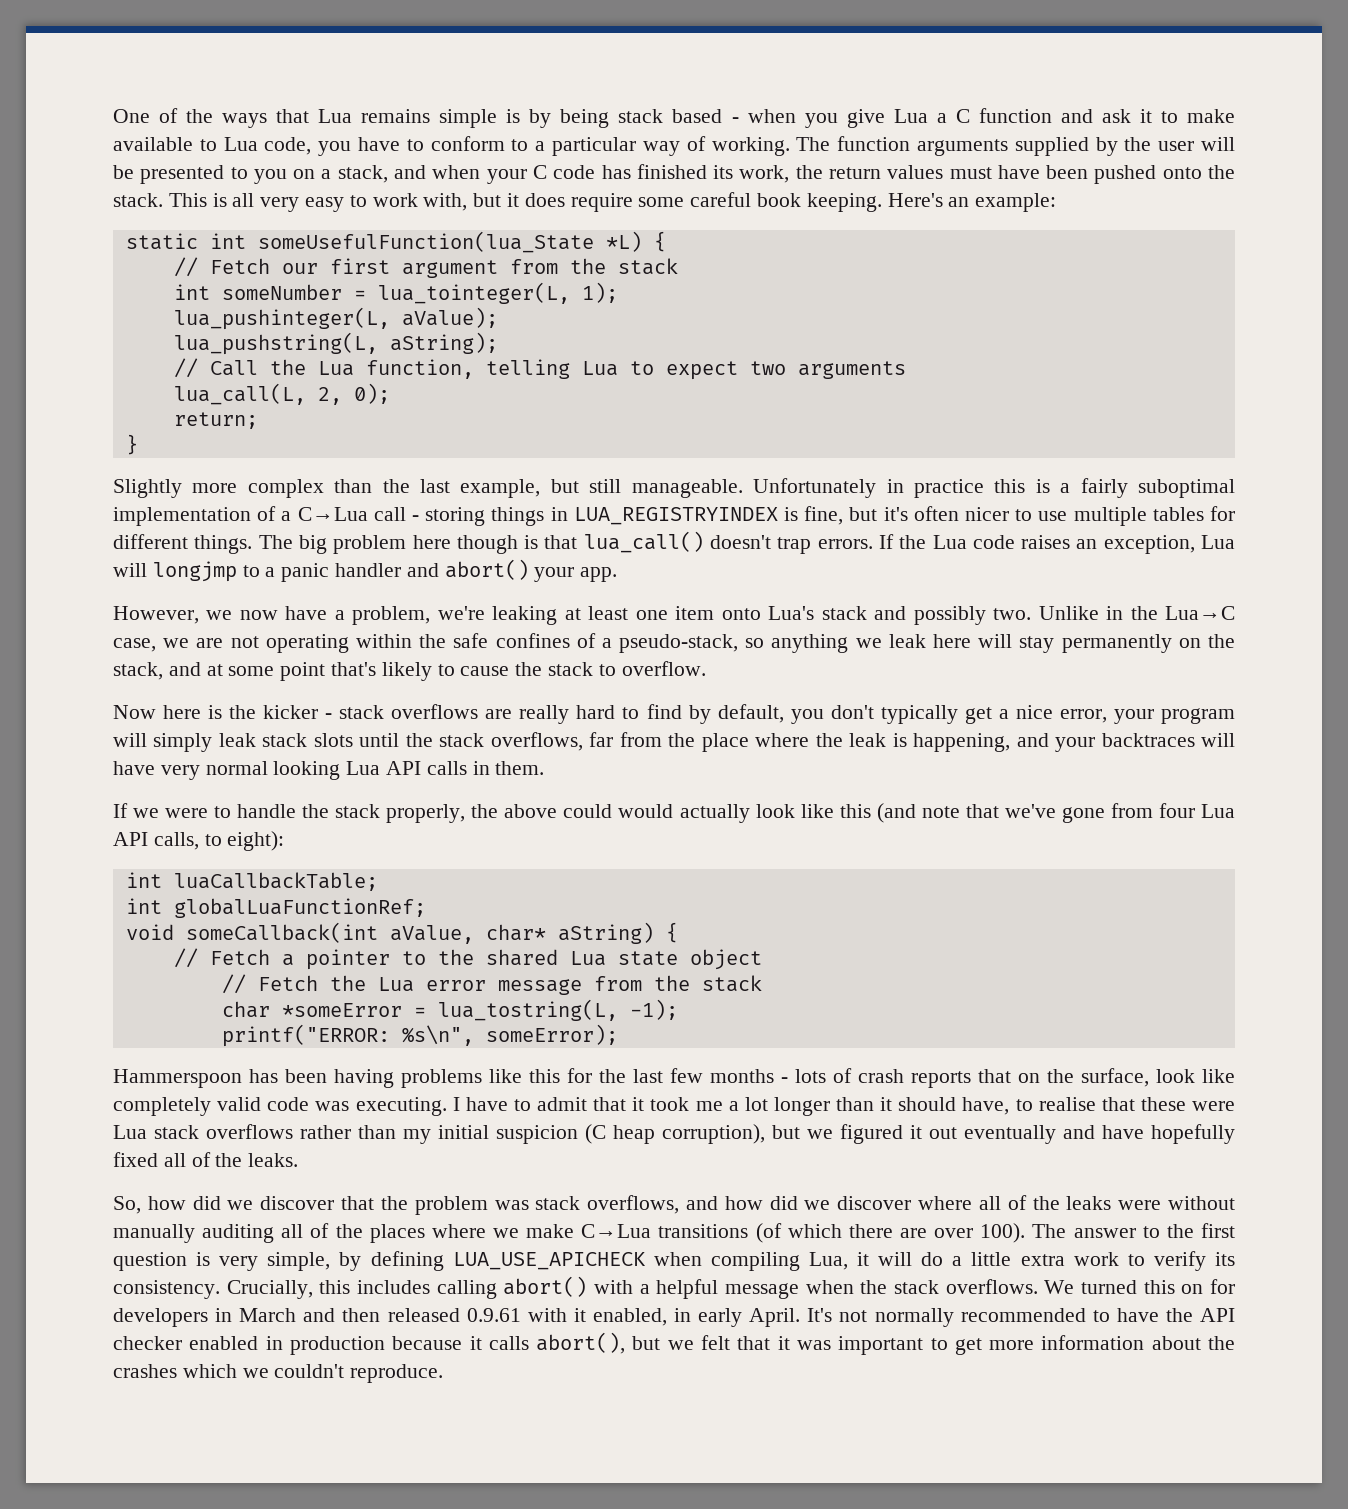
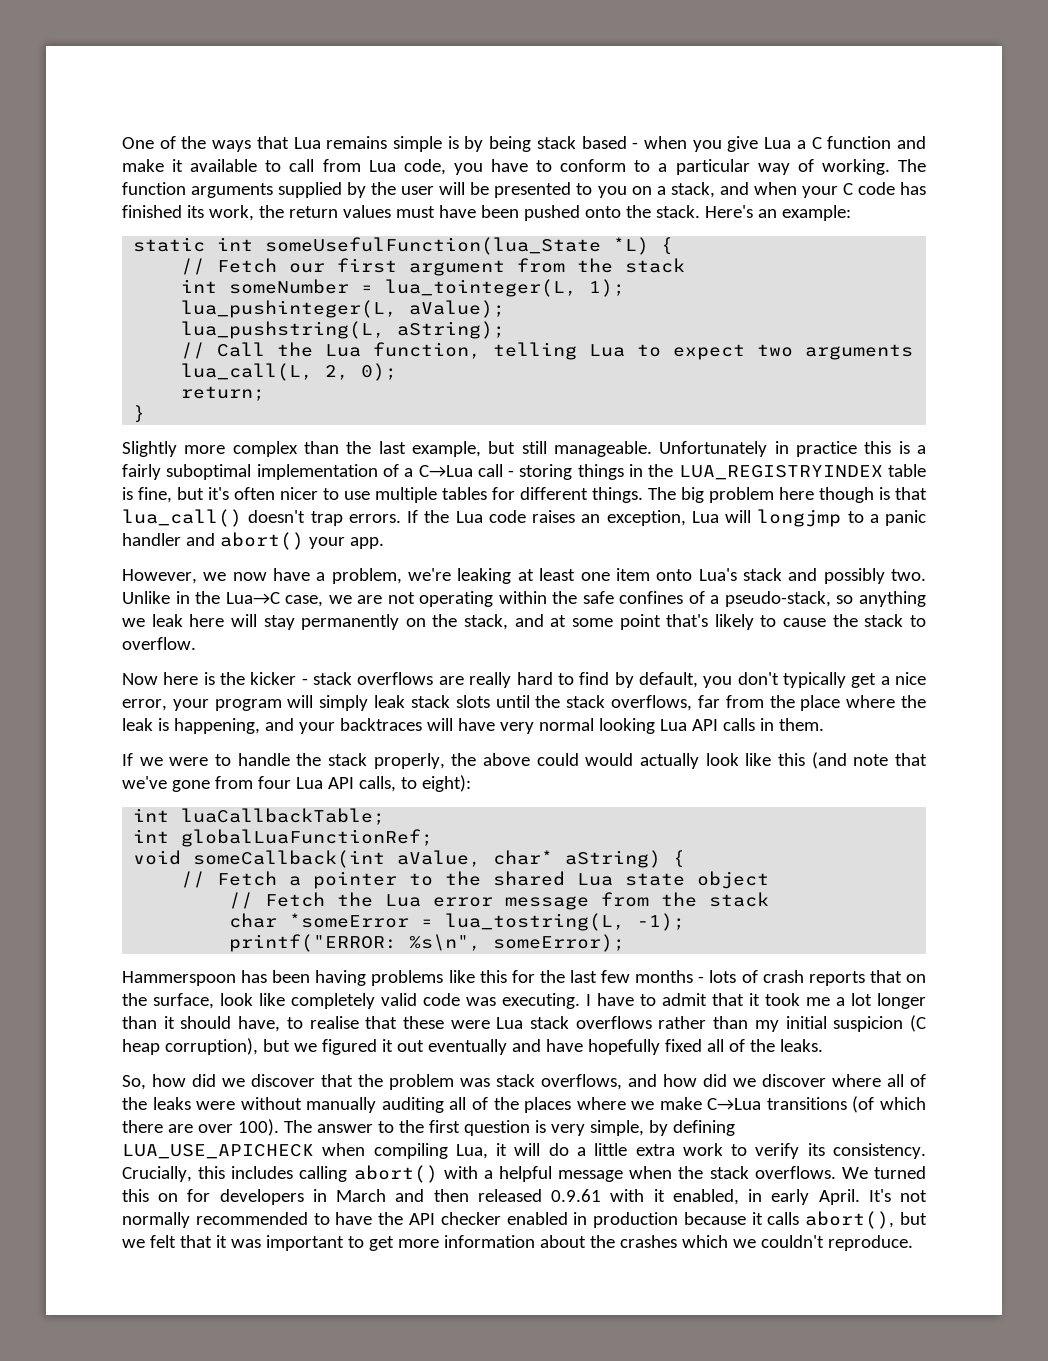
- One of the ways that Lua remains simple is by being stack based - when you give Lua a C function and ask it to make available to Lua code, you have to conform to a particular way of working.
+ One of the ways that Lua remains simple is by being stack based - when you give Lua a C function and make it available to call from Lua code, you have to conform to a particular way of working.
- This is all very easy to work with, but it does require some careful book keeping.
- Unfortunately in practice this is a fairly suboptimal implementation of a C→Lua call - storing things in LUA_REGISTRYINDEX is fine, but it's often nicer to use multiple tables for different things.
+ Unfortunately in practice this is a fairly suboptimal implementation of a C→Lua call - storing things in the LUA_REGISTRYINDEX table is fine, but it's often nicer to use multiple tables for different things.

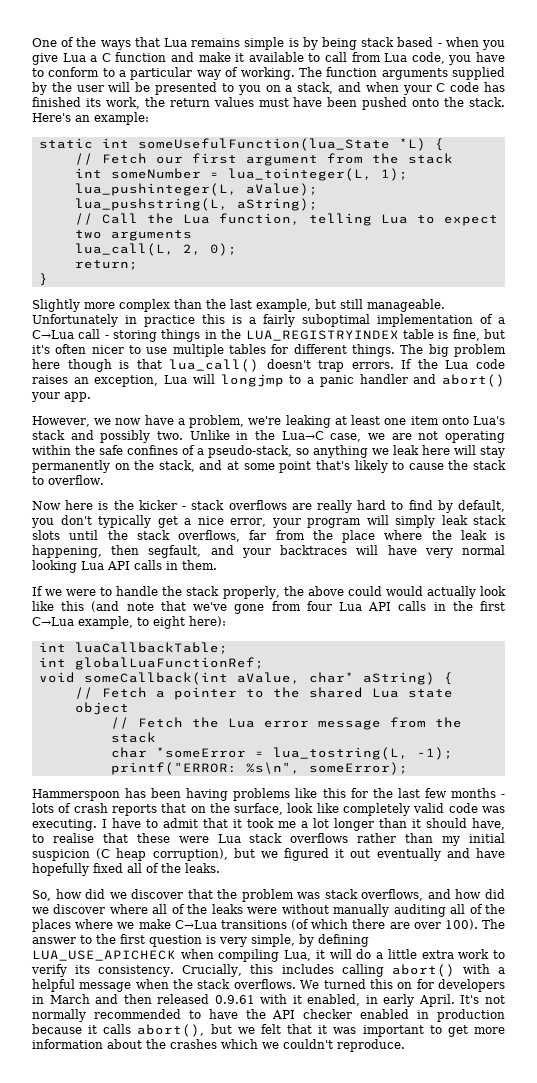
- Now here is the kicker - stack overflows are really hard to find by default, you don't typically get a nice error, your program will simply leak stack slots until the stack overflows, far from the place where the leak is happening, and your backtraces will have very normal looking Lua API calls in them.
+ Now here is the kicker - stack overflows are really hard to find by default, you don't typically get a nice error, your program will simply leak stack slots until the stack overflows, far from the place where the leak is happening, then segfault, and your backtraces will have very normal looking Lua API calls in them.
- If we were to handle the stack properly, the above could would actually look like this (and note that we've gone from four Lua API calls, to eight):
+ If we were to handle the stack properly, the above could would actually look like this (and note that we've gone from four Lua API calls in the first C→Lua example, to eight here):

